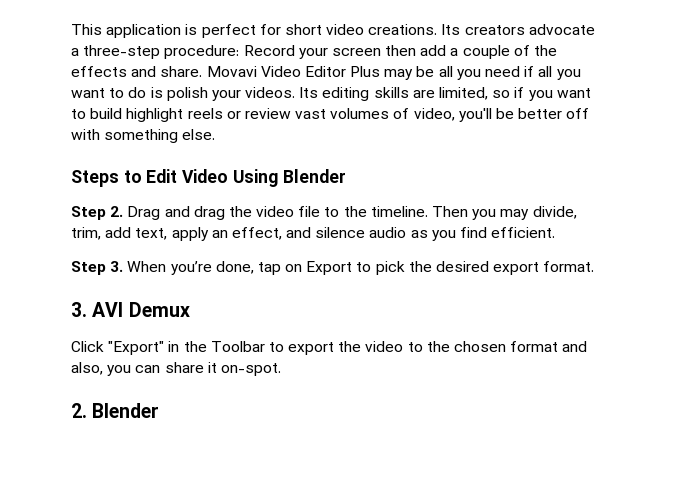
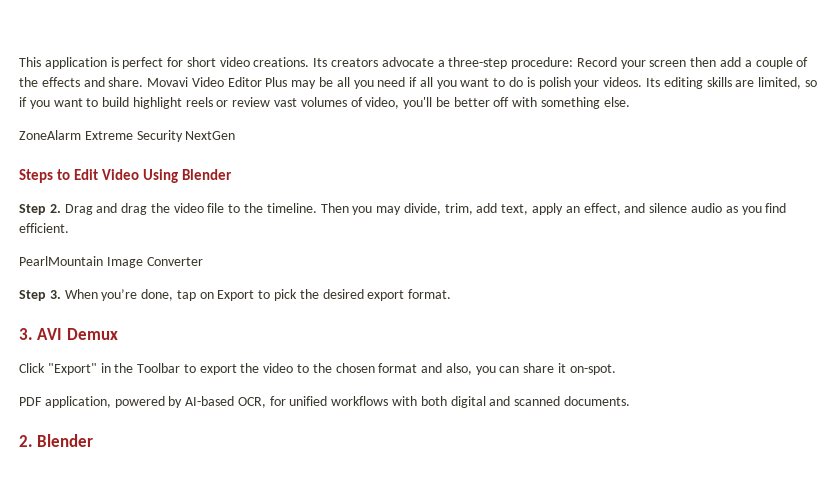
+ ZoneAlarm Extreme Security NextGen
+ PearlMountain Image Converter
+ PDF application, powered by AI-based OCR, for unified workflows with both digital and scanned documents.

